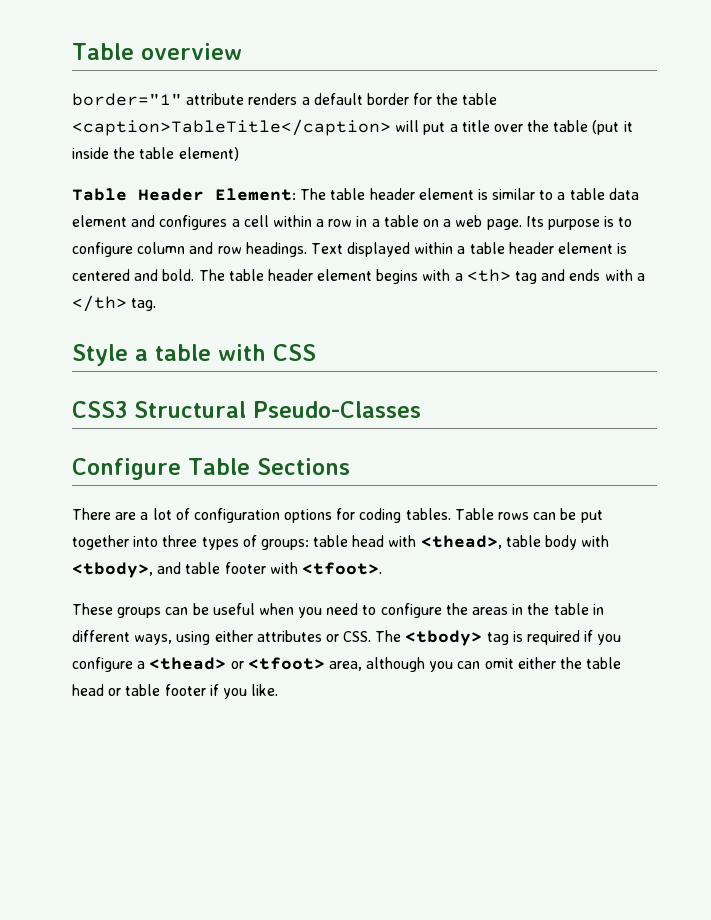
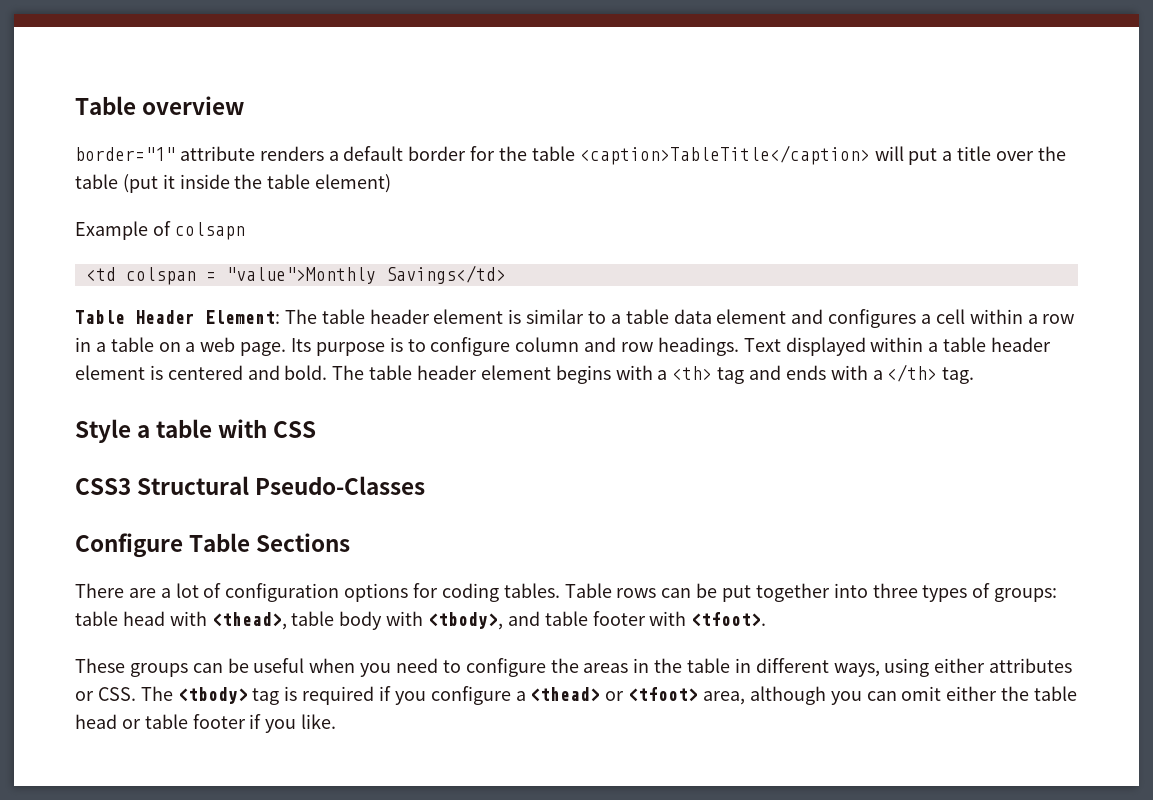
+ Example of colsapn
+ <td colspan = "value">Monthly Savings</td>

